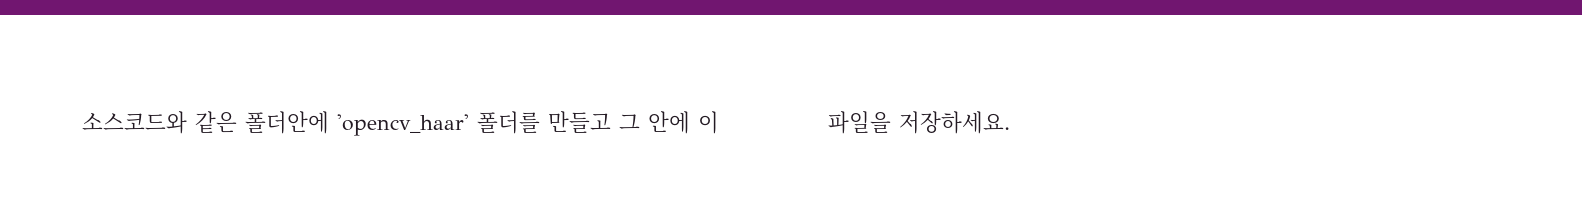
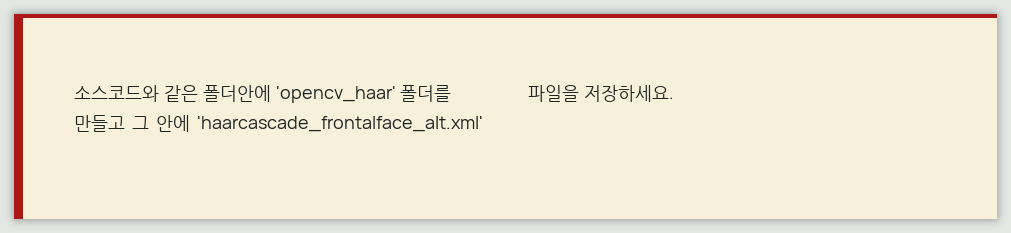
- 소스코드와 같은 폴더안에 'opencv_haar' 폴더를 만들고 그 안에 이 파일을 저장하세요.
+ 소스코드와 같은 폴더안에 'opencv_haar' 폴더를 만들고 그 안에 'haarcascade_frontalface_alt.xml' 파일을 저장하세요.

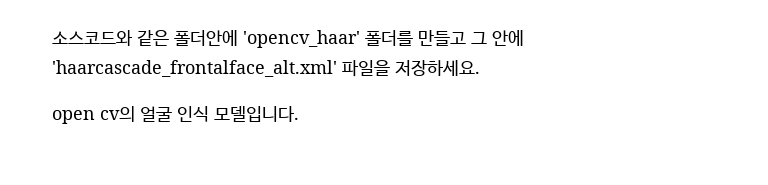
+ open cv의 얼굴 인식 모델입니다.

